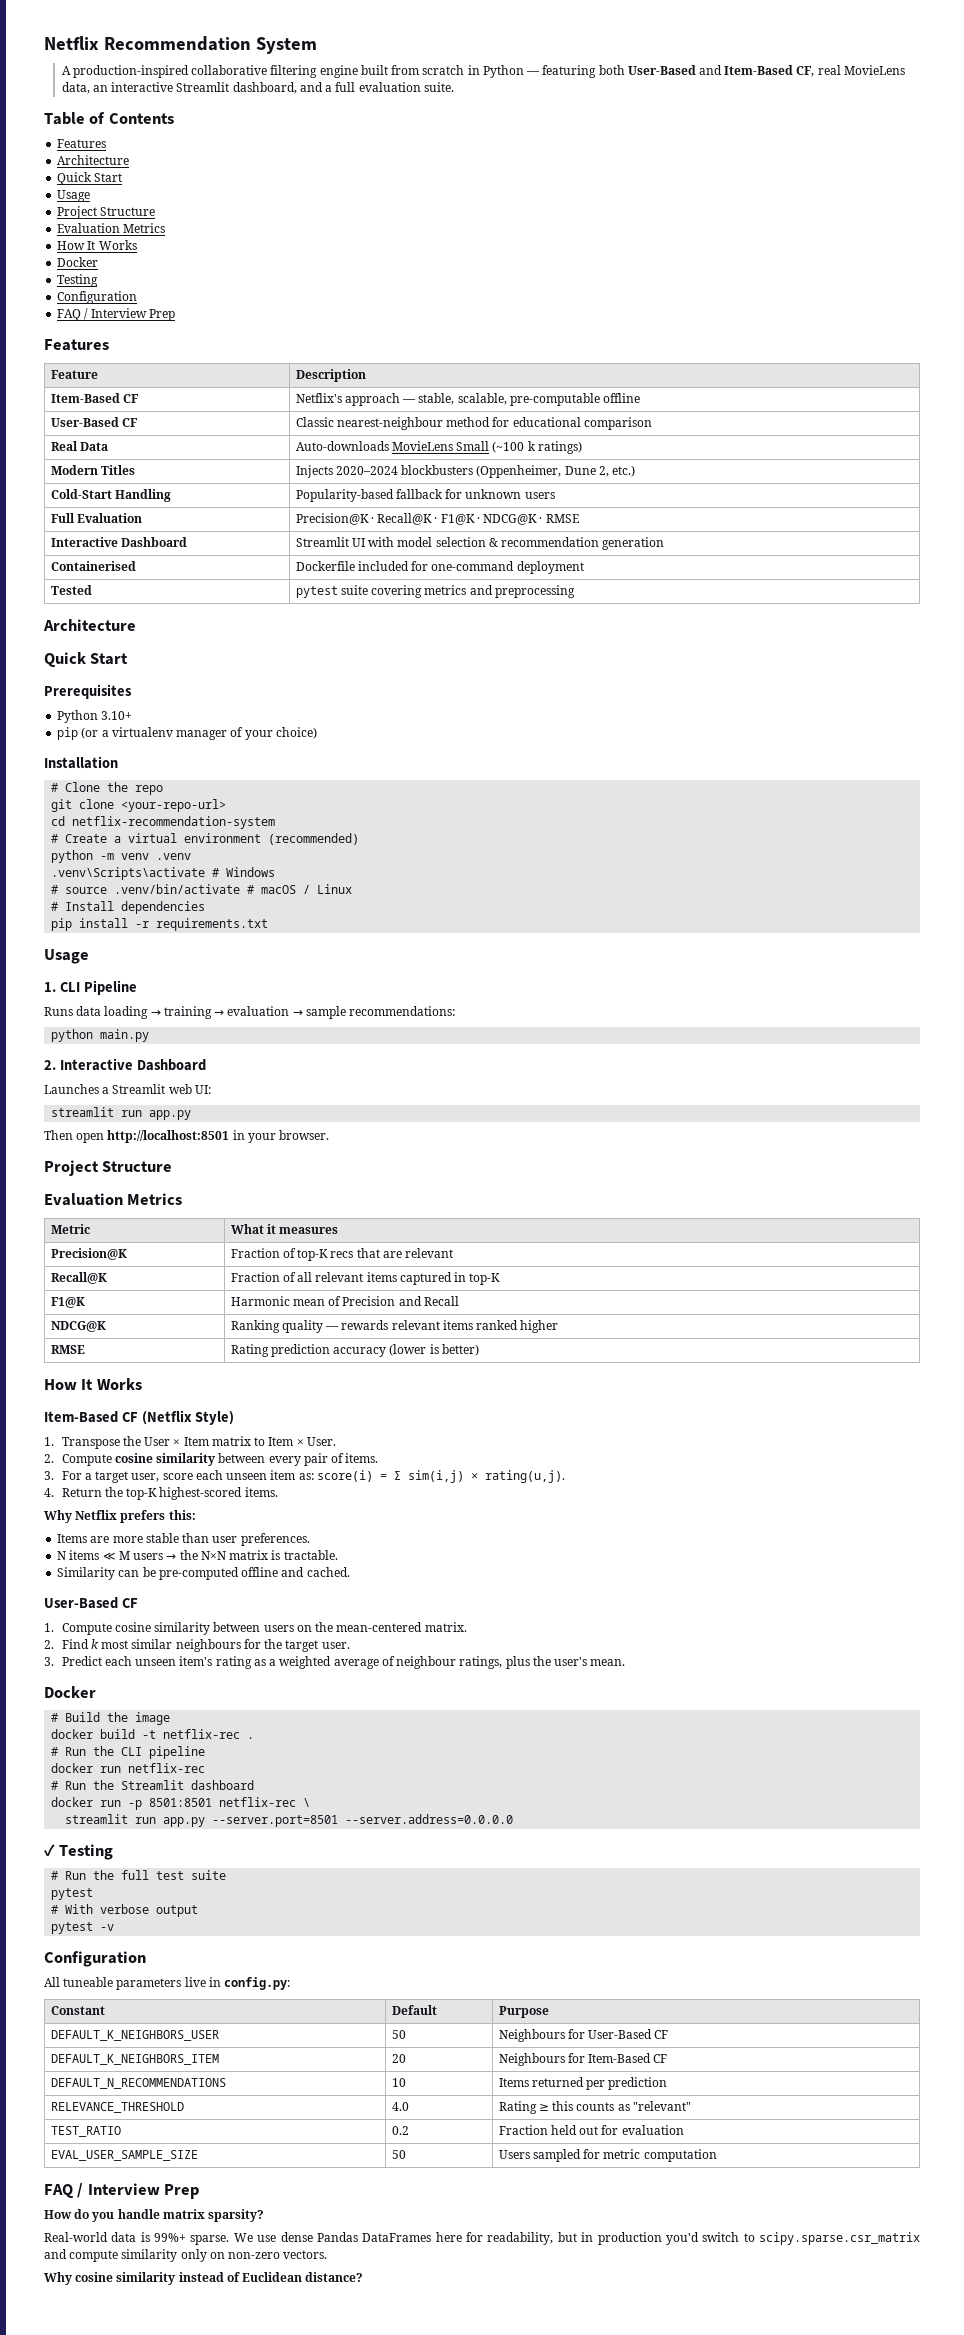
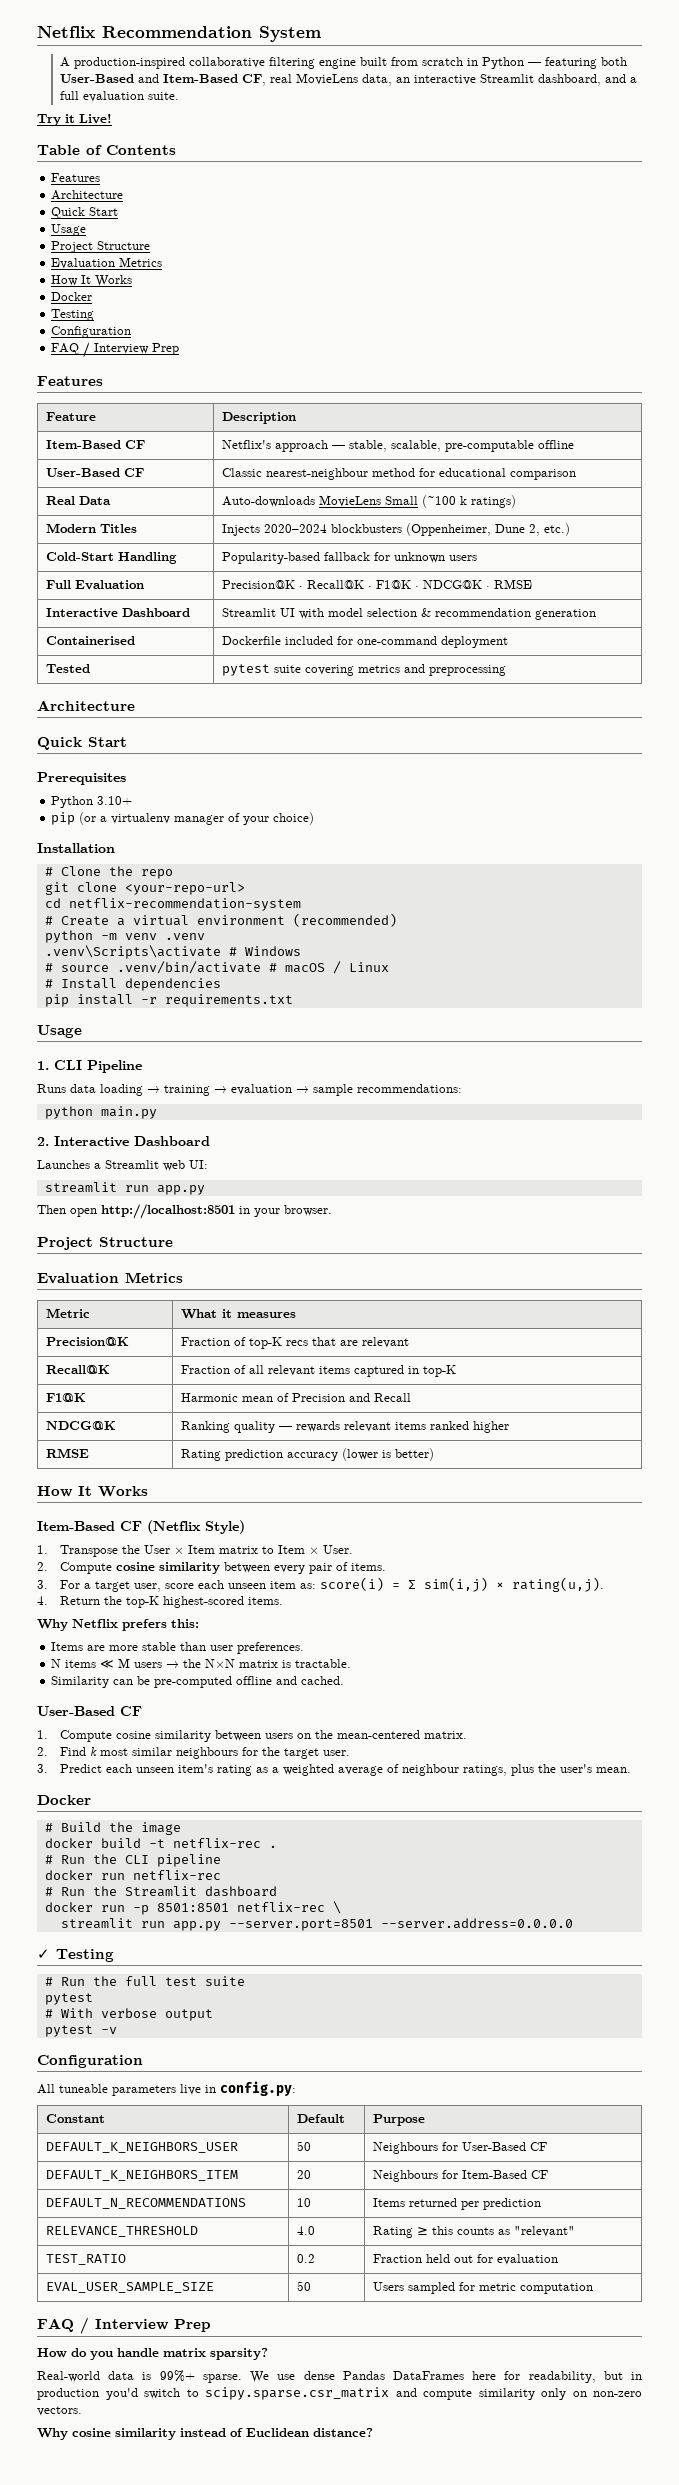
+ Try it Live!

